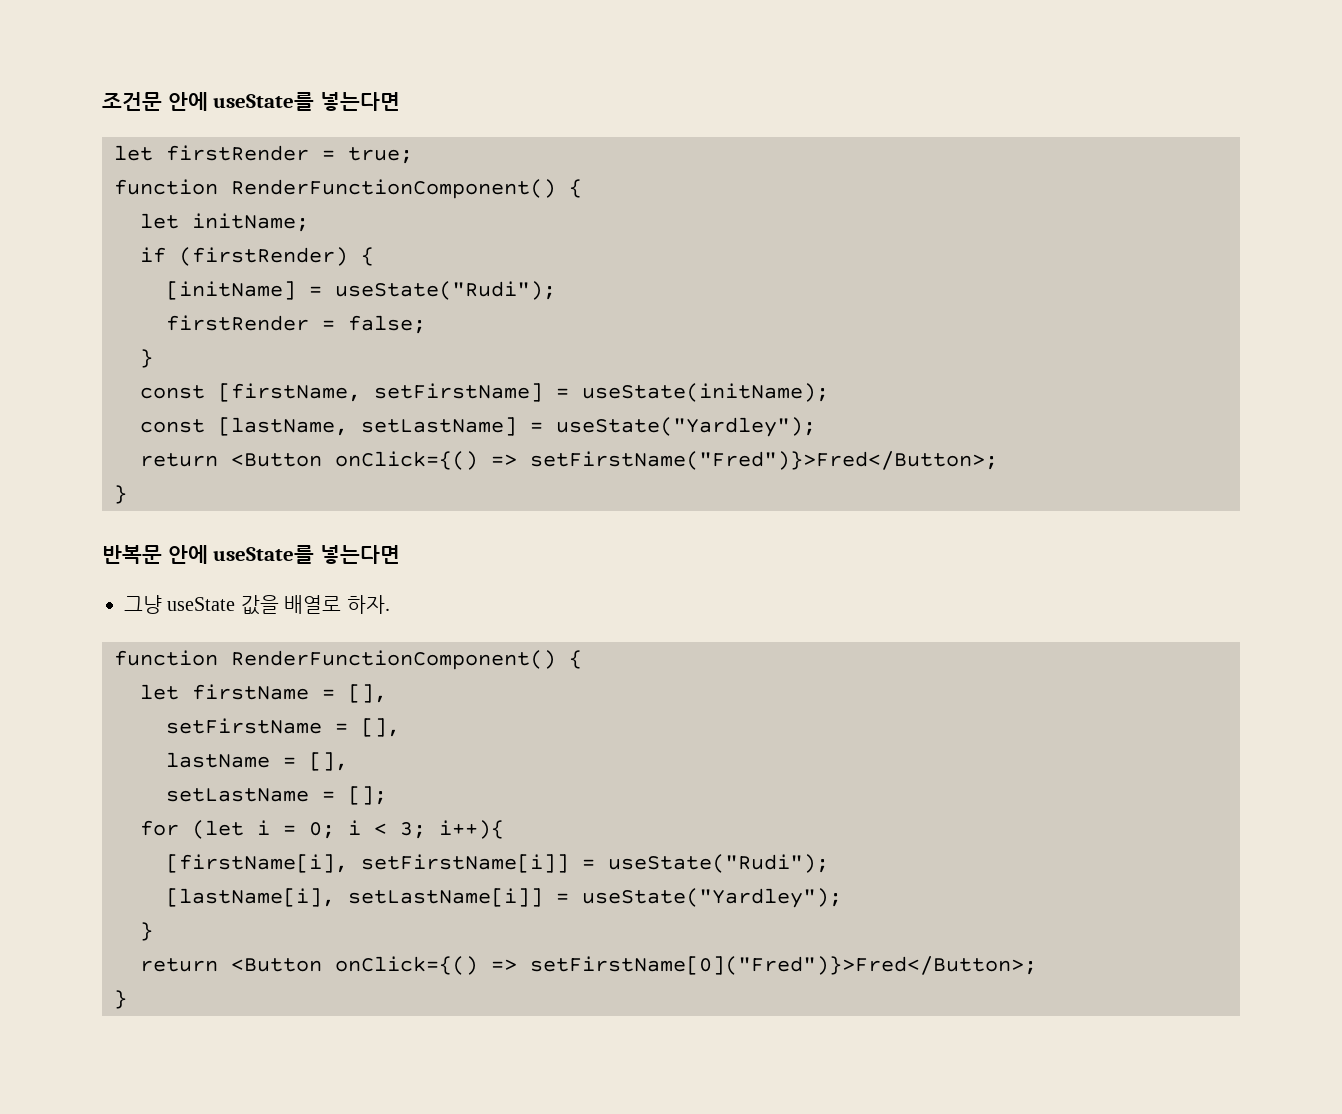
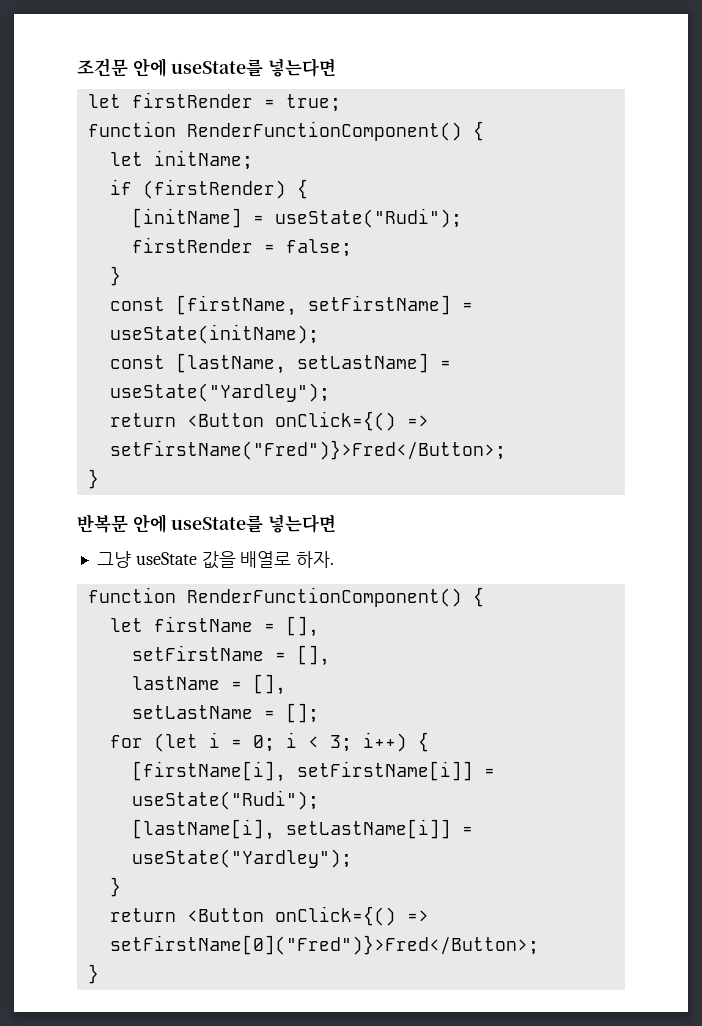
- for (let i = 0; i < 3; i++){
+ for (let i = 0; i < 3; i++) {

